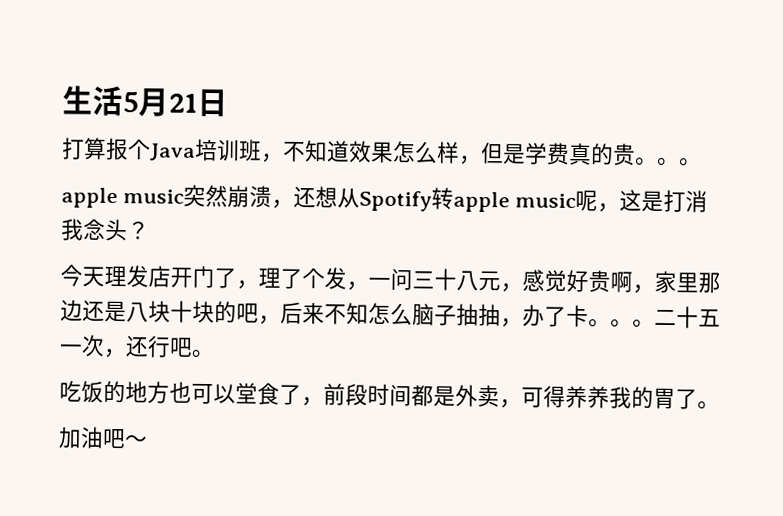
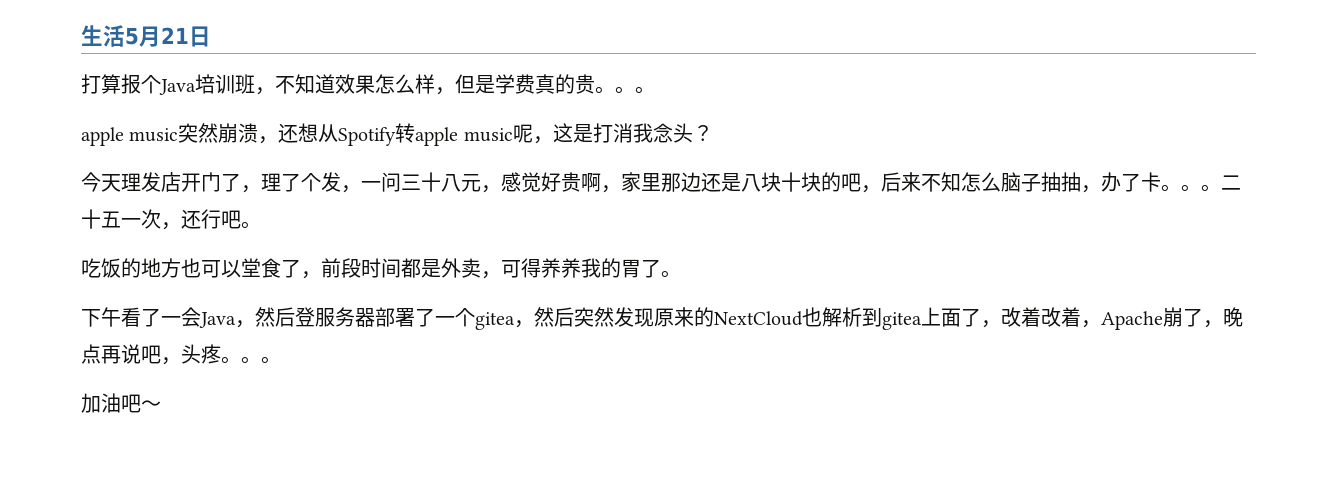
+ 下午看了一会Java，然后登服务器部署了一个gitea，然后突然发现原来的NextCloud也解析到gitea上面了，改着改着，Apache崩了，晚点再说吧，头疼。。。

